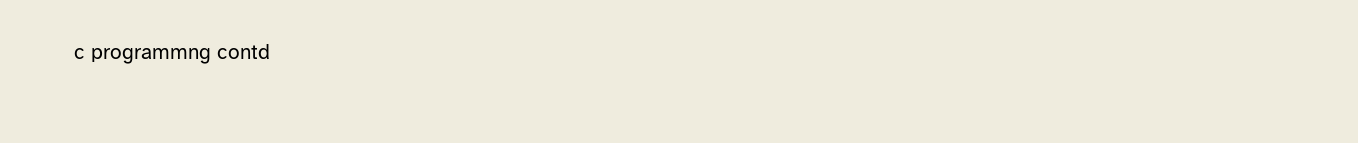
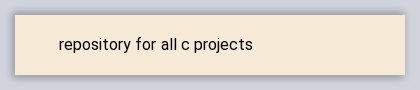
- c programmng contd
+ repository for all c projects

